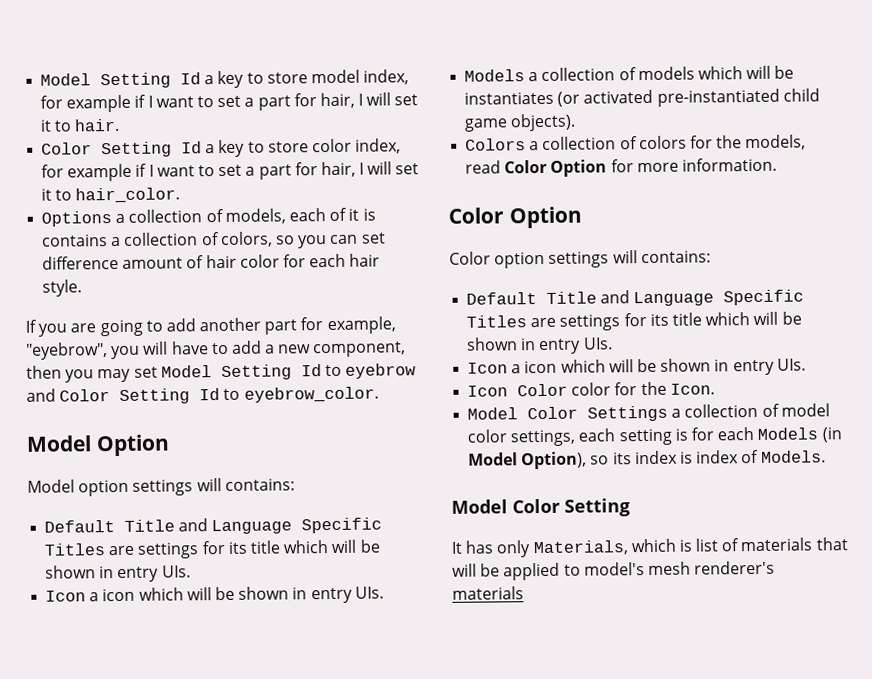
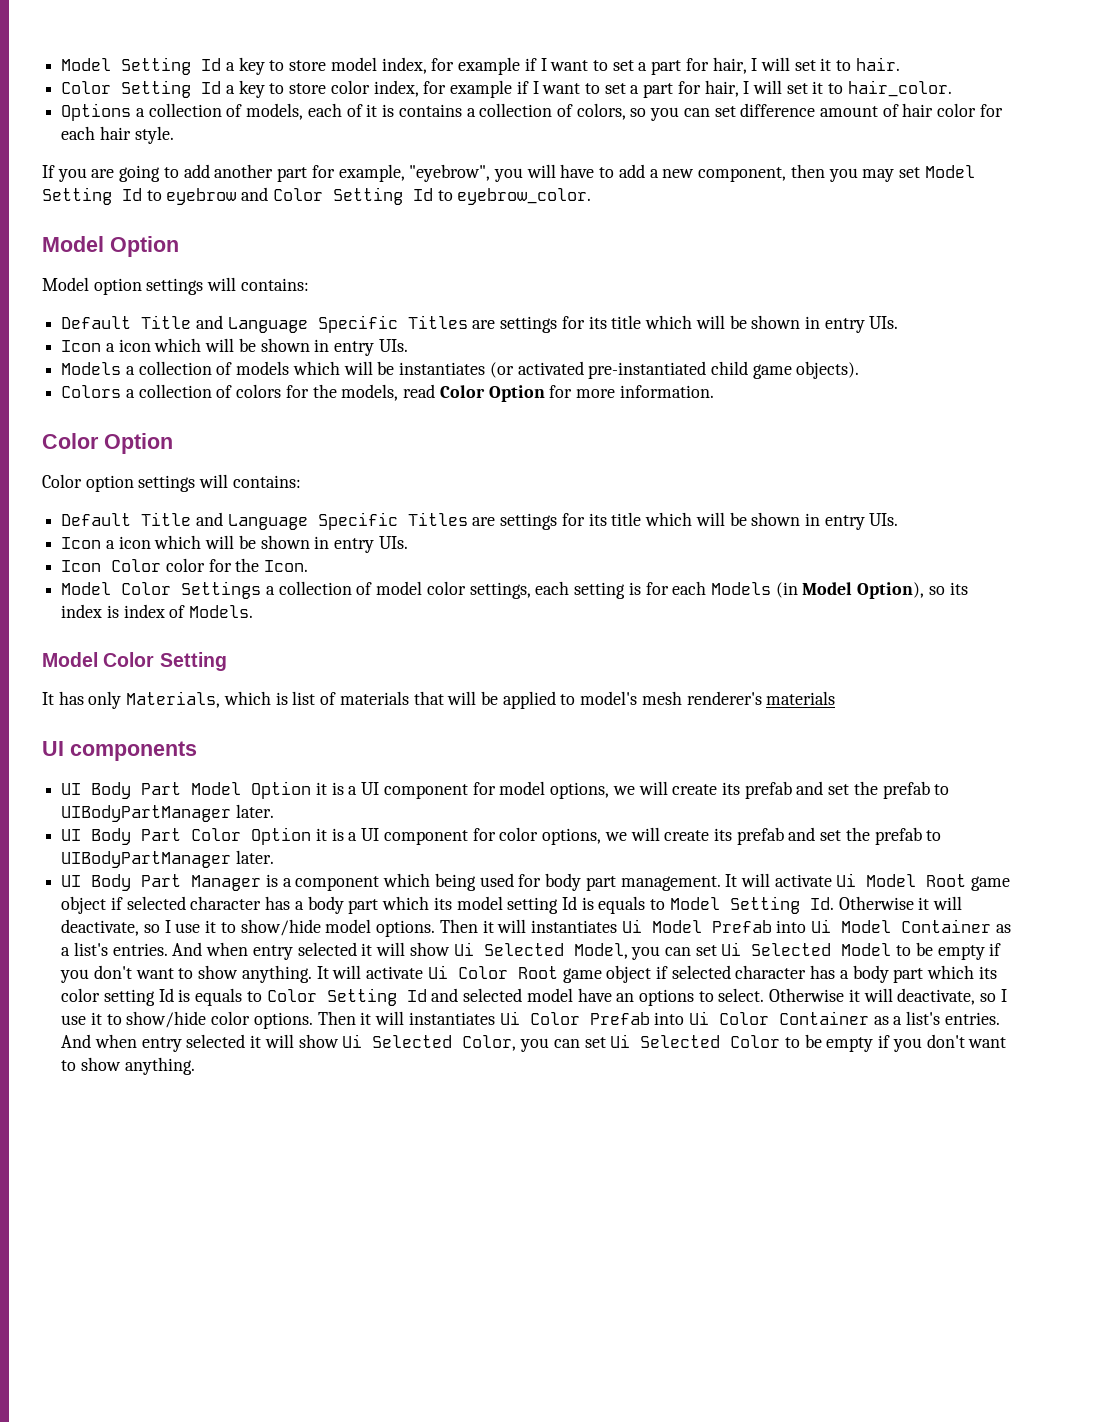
+ UI components
+ UI Body Part Model Option it is a UI component for model options, we will create its prefab and set the prefab to UIBodyPartManager later.
+ UI Body Part Color Option it is a UI component for color options, we will create its prefab and set the prefab to UIBodyPartManager later.
+ UI Body Part Manager is a component which being used for body part management. It will activate Ui Model Root game object if selected character has a body part which its model setting Id is equals to Model Setting Id. Otherwise it will deactivate, so I use it to show/hide model options. Then it will instantiates Ui Model Prefab into Ui Model Container as a list's entries. And when entry selected it will show Ui Selected Model, you can set Ui Selected Model to be empty if you don't want to show anything. It will activate Ui Color Root game object if selected character has a body part which its color setting Id is equals to Color Setting Id and selected model have an options to select. Otherwise it will deactivate, so I use it to show/hide color options. Then it will instantiates Ui Color Prefab into Ui Color Container as a list's entries. And when entry selected it will show Ui Selected Color, you can set Ui Selected Color to be empty if you don't want to show anything.

